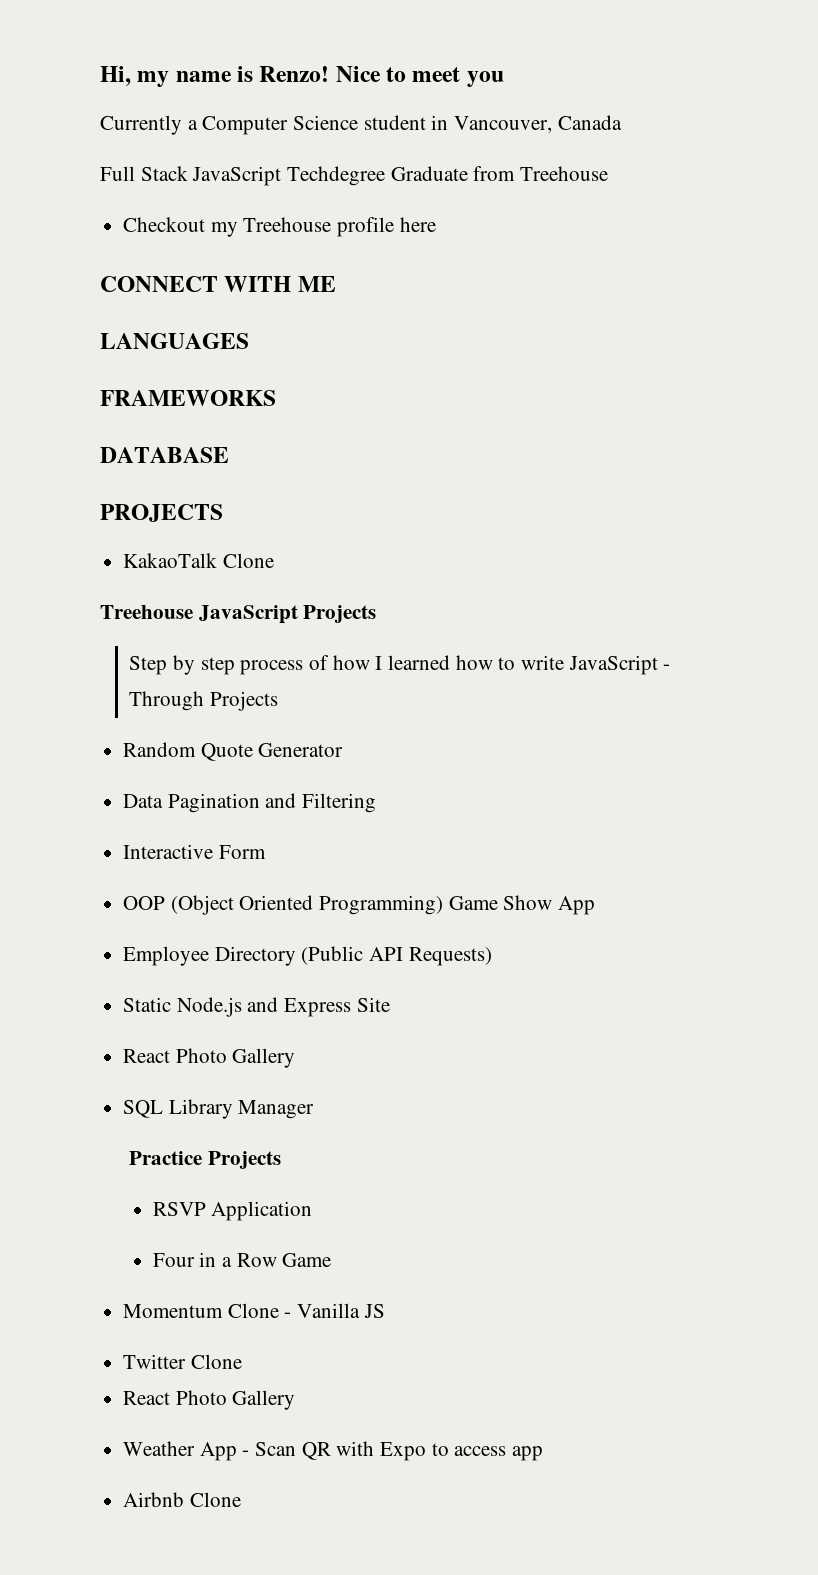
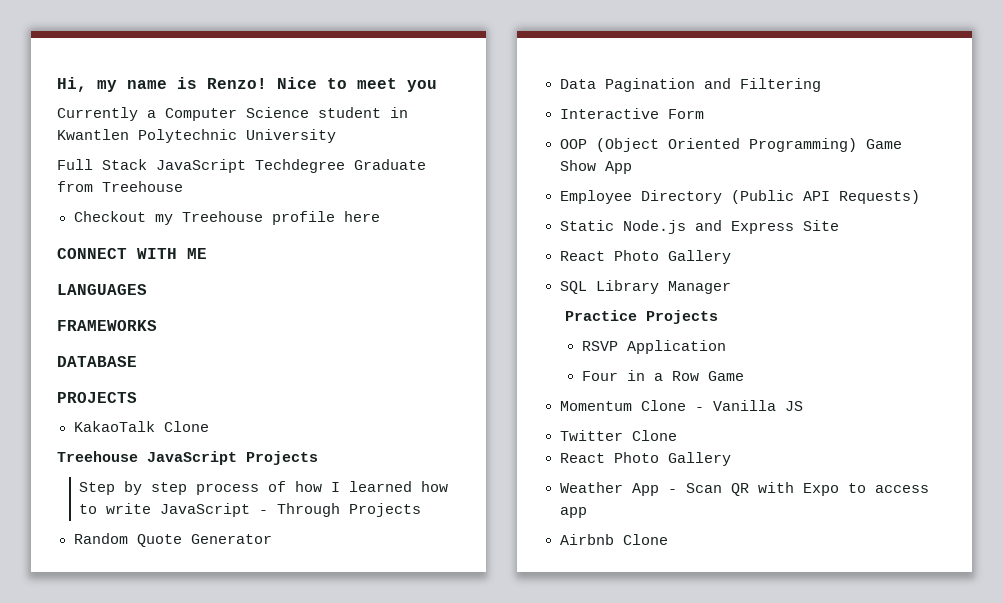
- Currently a Computer Science student in Vancouver, Canada
+ Currently a Computer Science student in Kwantlen Polytechnic University

